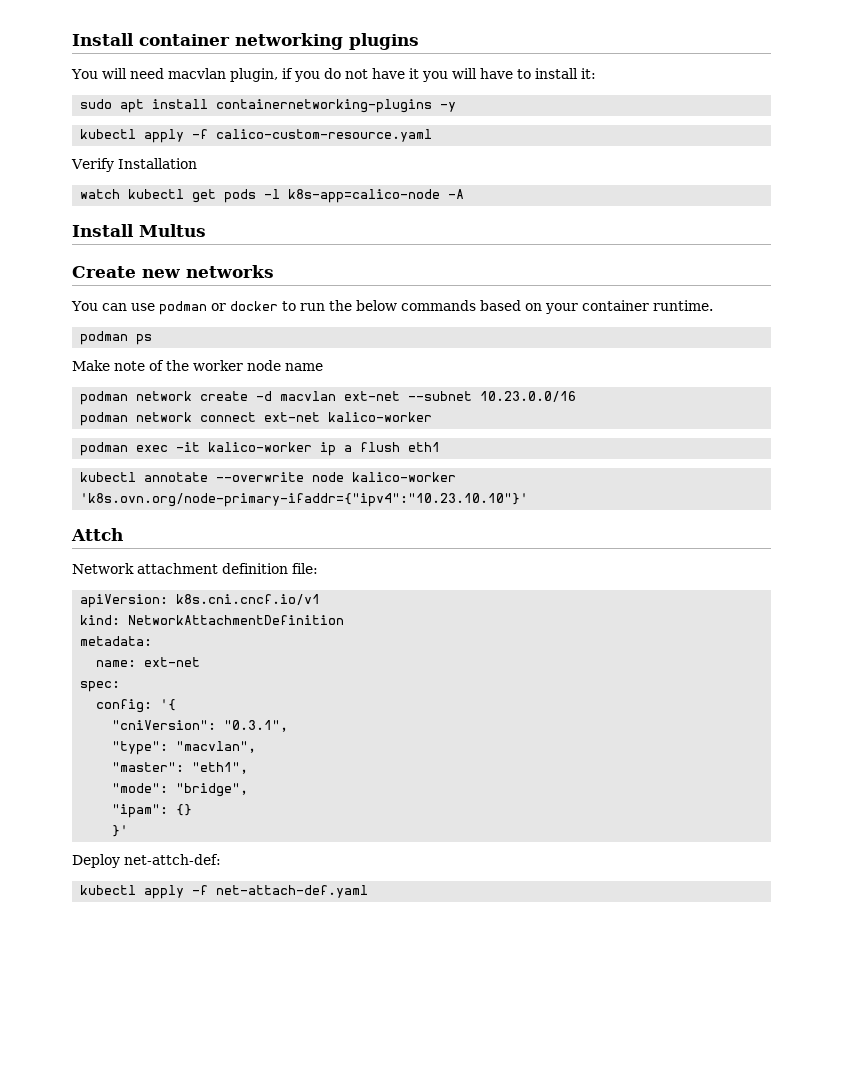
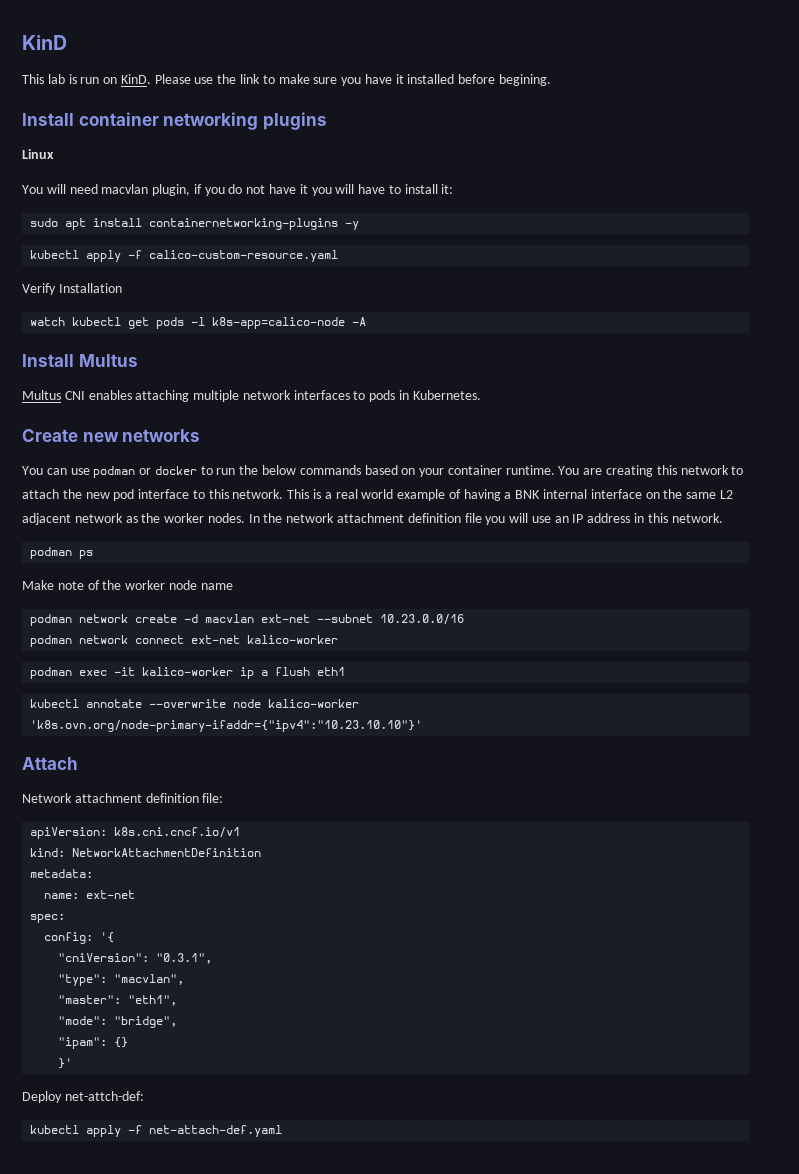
+ KinD
+ This lab is run on KinD. Please use the link to make sure you have it installed before begining.
+ Linux
+ Multus CNI enables attaching multiple network interfaces to pods in Kubernetes.
+ You are creating this network to attach the new pod interface to this network. This is a real world example of having a BNK internal interface on the same L2 adjacent network as the worker nodes. In the network attachment definition file you will use an IP address in this network.
- Attch
+ Attach

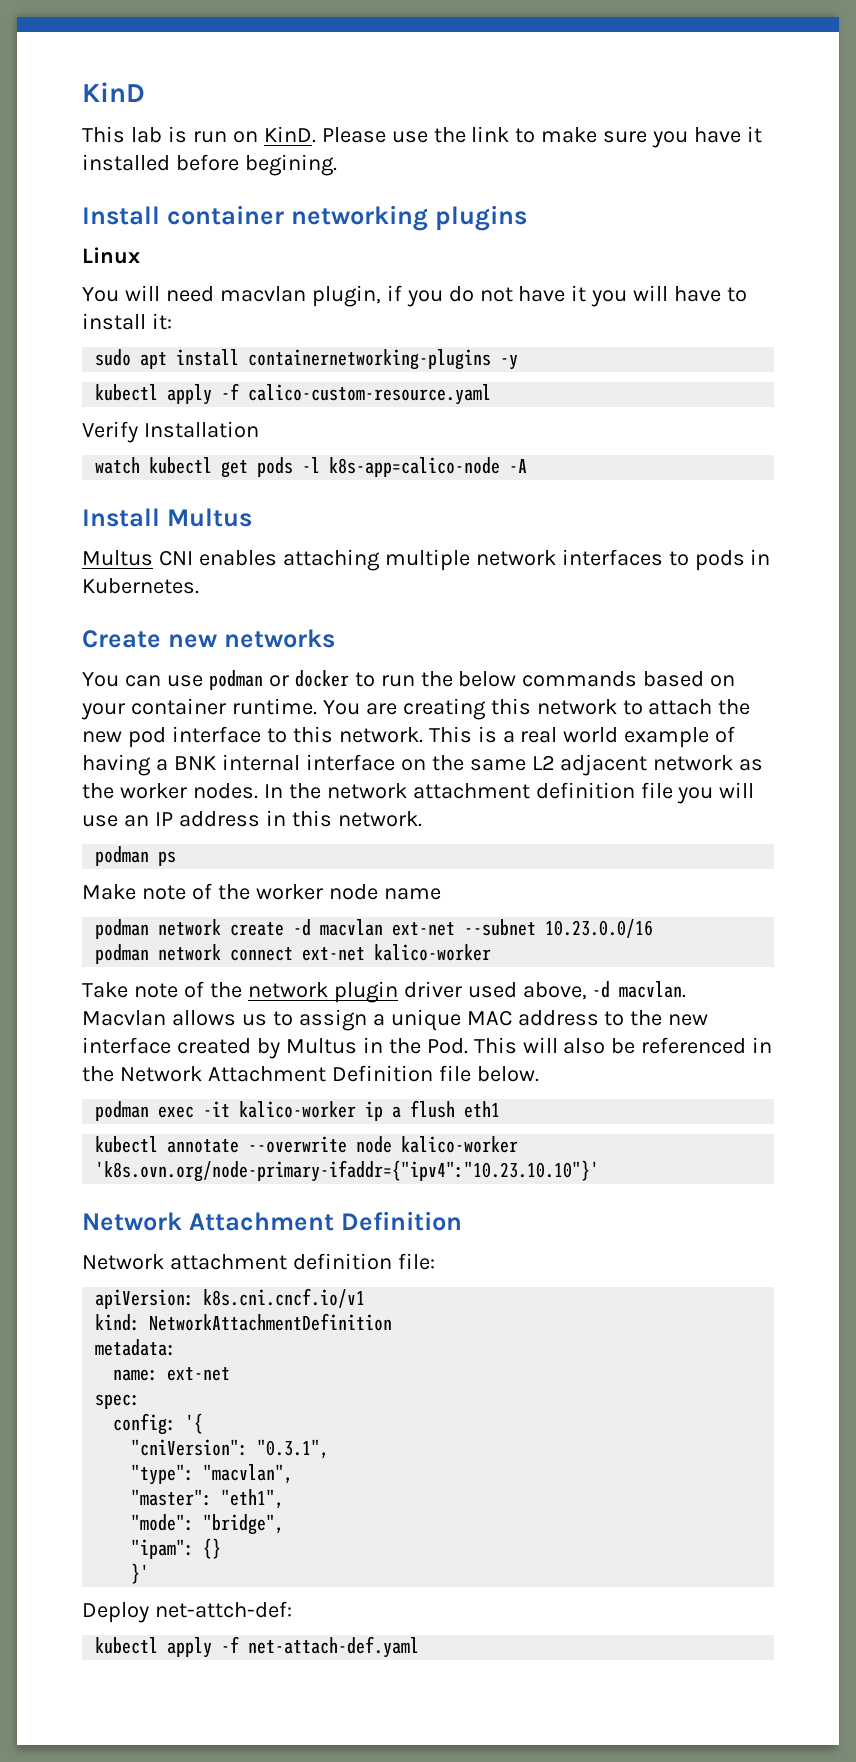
+ Take note of the network plugin driver used above, -d macvlan. Macvlan allows us to assign a unique MAC address to the new interface created by Multus in the Pod. This will also be referenced in the Network Attachment Definition file below.
  kubectl annotate --overwrite node kalico-worker 'k8s.ovn.org/node-primary-ifaddr={"ipv4":"10.23.10.10"}'
- Attach
+ Network Attachment Definition

